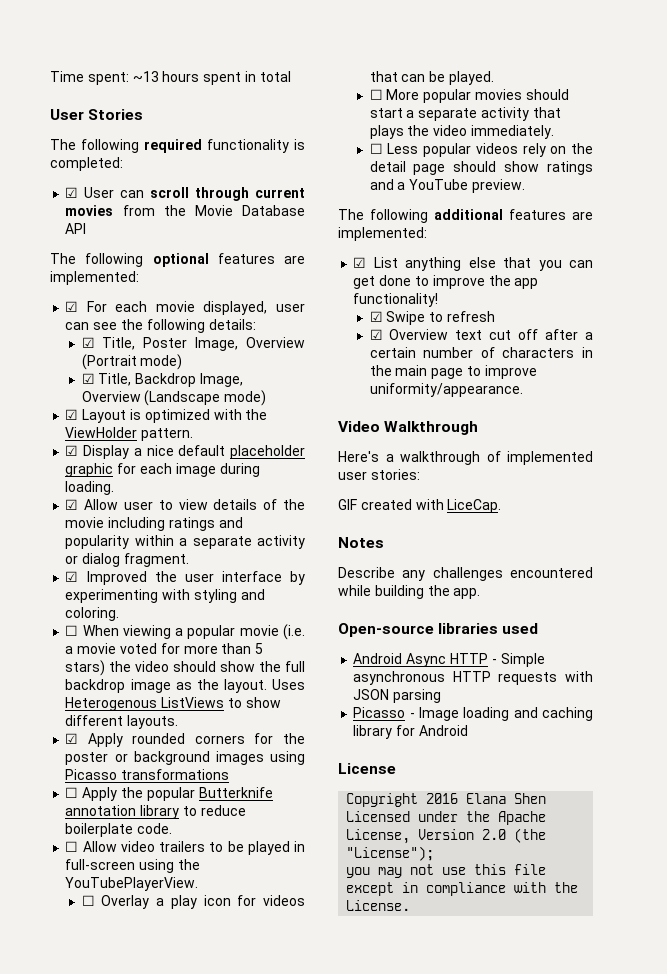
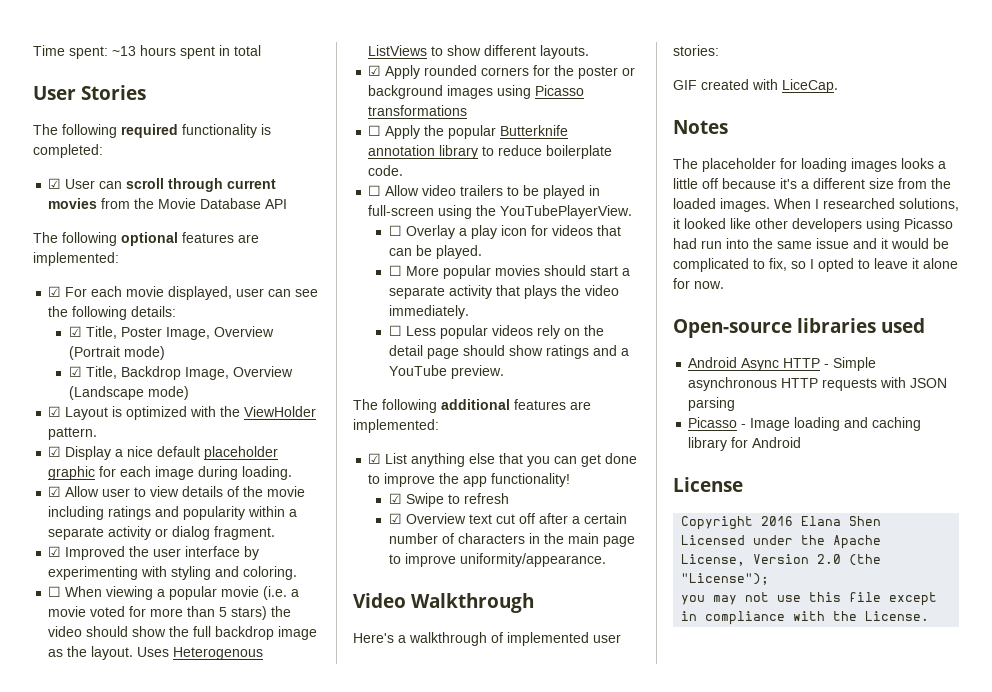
- Describe any challenges encountered while building the app.
+ The placeholder for loading images looks a little off because it's a different size from the loaded images. When I researched solutions, it looked like other developers using Picasso had run into the same issue and it would be complicated to fix, so I opted to leave it alone for now.

